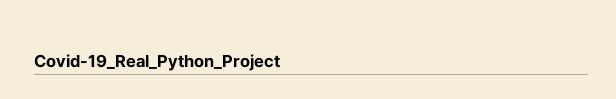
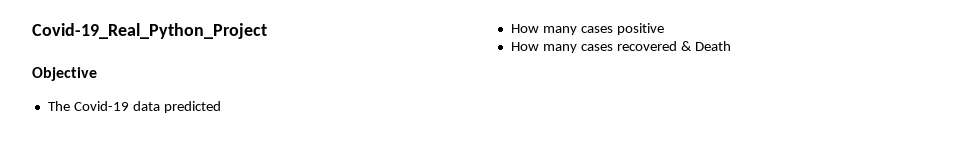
+ Objective
+ The Covid-19 data predicted
+ How many cases positive
+ How many cases recovered & Death

